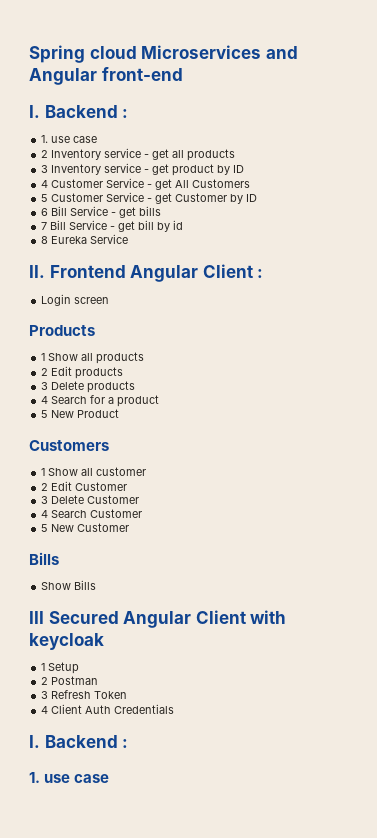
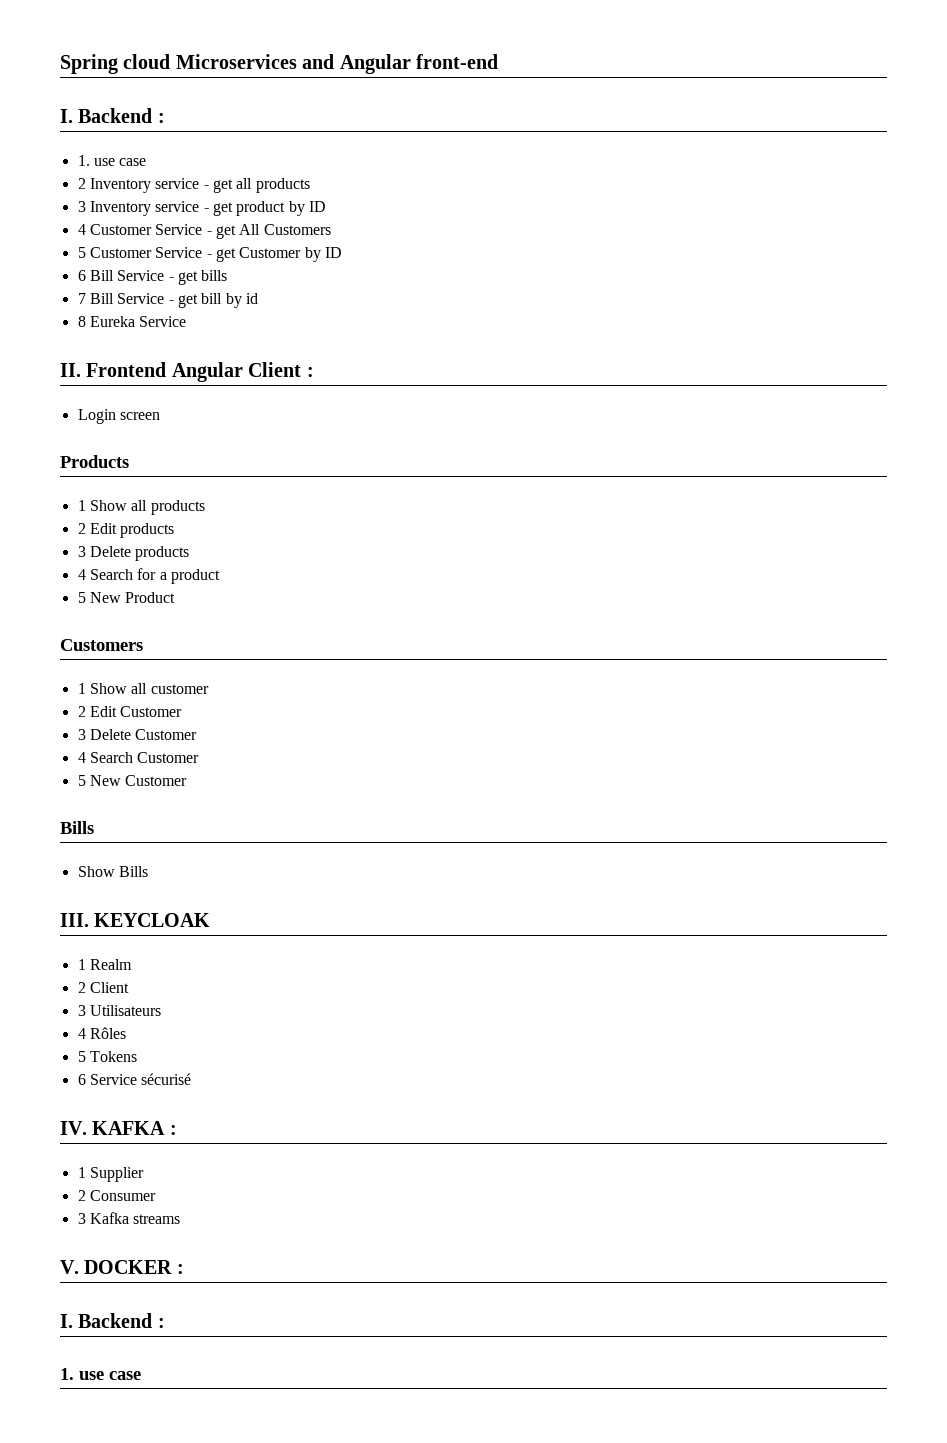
- III Secured Angular Client with keycloak
- 1 Setup
- 2 Postman
- 3 Refresh Token
- 4 Client Auth Credentials
+ III. KEYCLOAK
+ 1 Realm
+ 2 Client
+ 3 Utilisateurs
+ 4 Rôles
+ 5 Tokens
+ 6 Service sécurisé
+ IV. KAFKA :
+ 1 Supplier
+ 2 Consumer
+ 3 Kafka streams
+ V. DOCKER :

